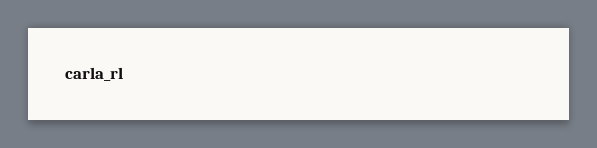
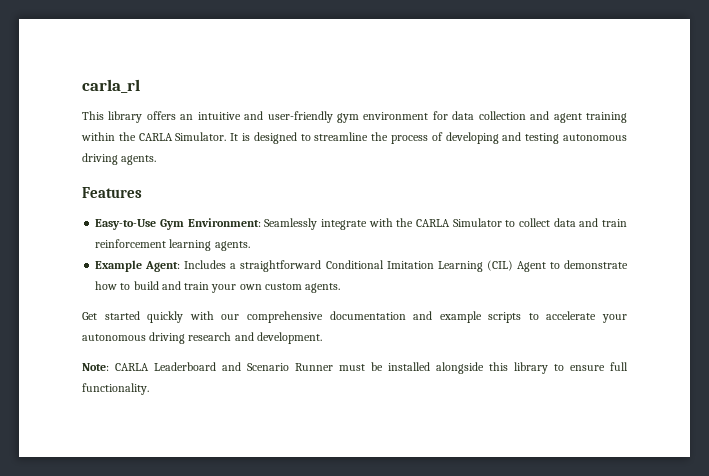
+ This library offers an intuitive and user-friendly gym environment for data collection and agent training within the CARLA Simulator. It is designed to streamline the process of developing and testing autonomous driving agents.
+ Features
+ Easy-to-Use Gym Environment: Seamlessly integrate with the CARLA Simulator to collect data and train reinforcement learning agents.
+ Example Agent: Includes a straightforward Conditional Imitation Learning (CIL) Agent to demonstrate how to build and train your own custom agents.
+ Get started quickly with our comprehensive documentation and example scripts to accelerate your autonomous driving research and development.
+ Note: CARLA Leaderboard and Scenario Runner must be installed alongside this library to ensure full functionality.

